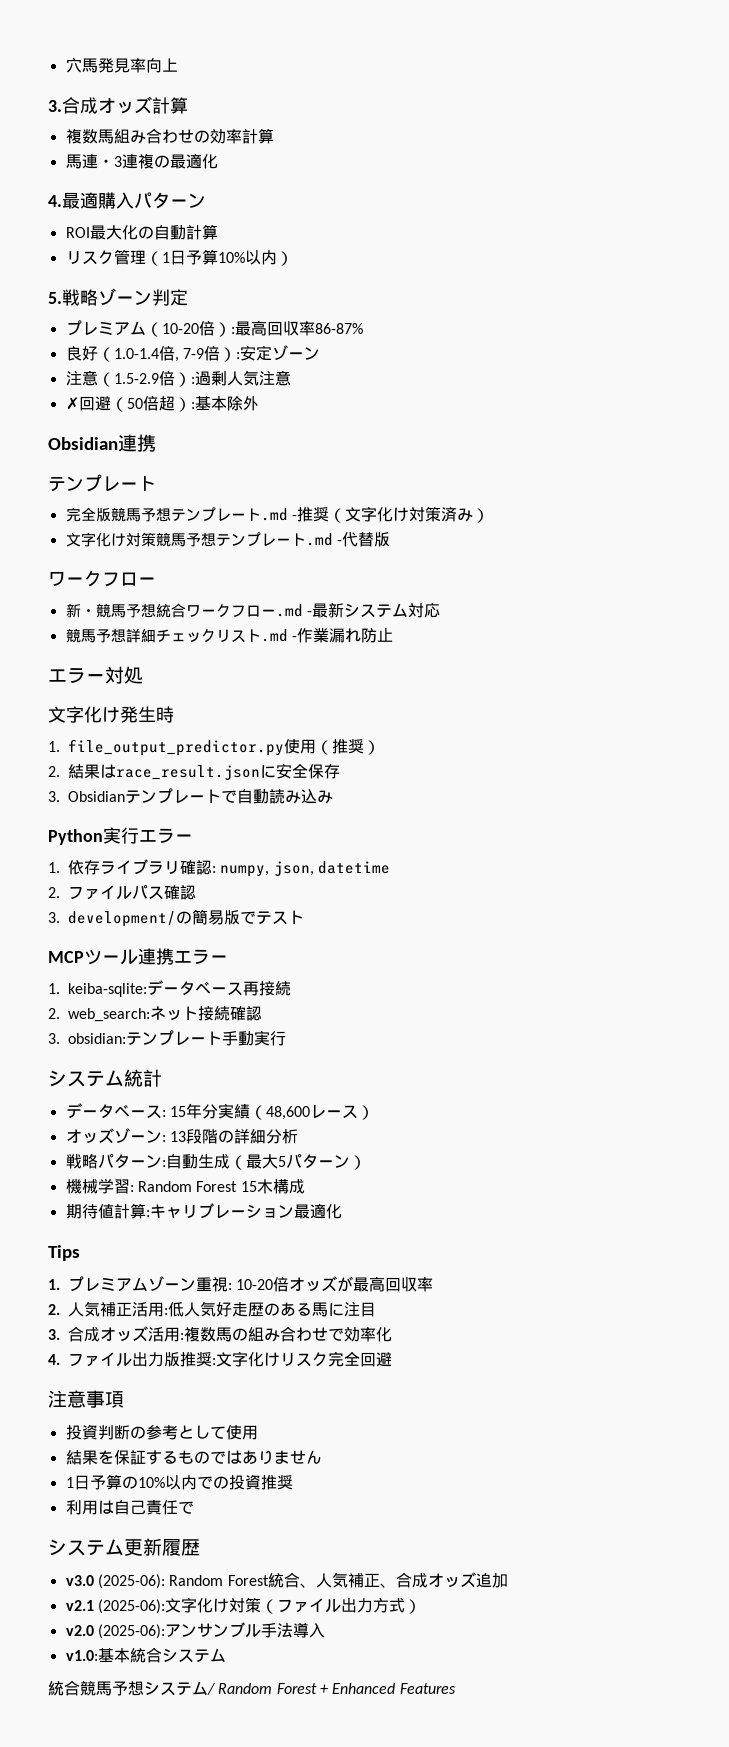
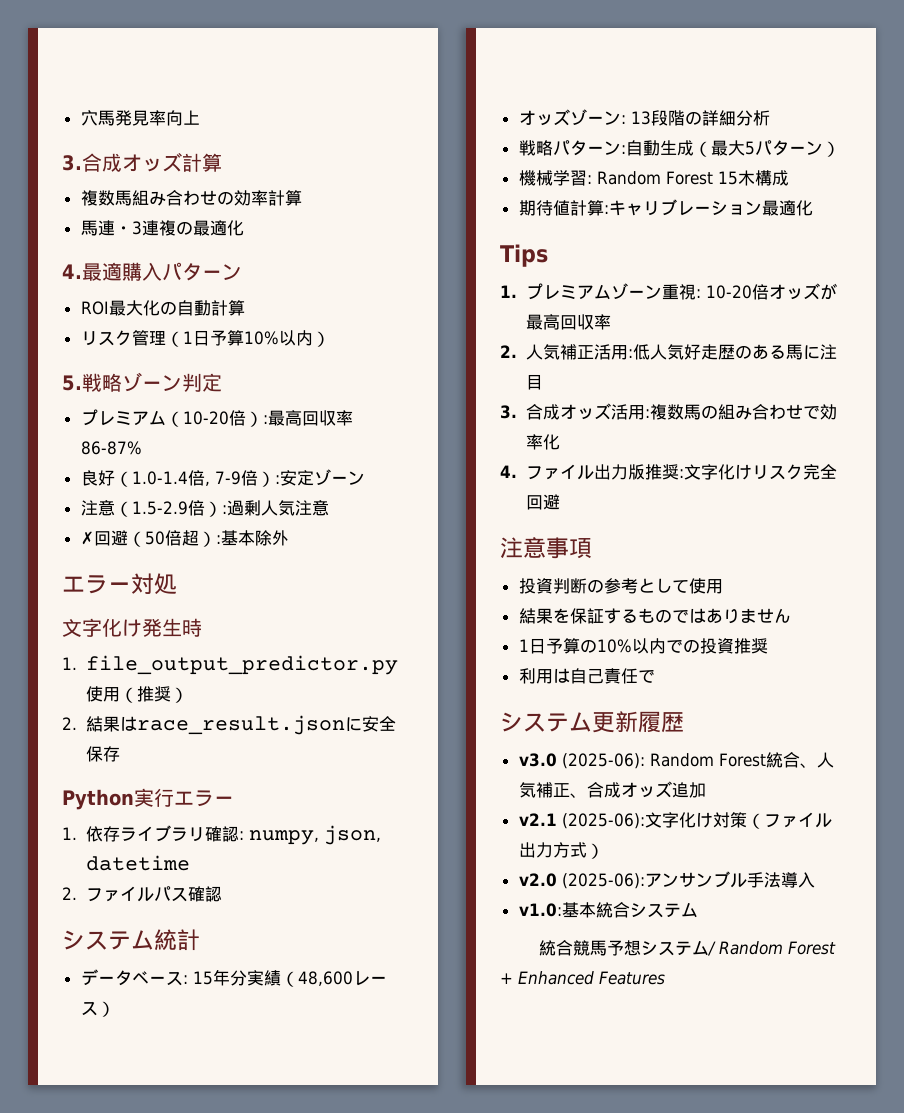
- Obsidian連携
- テンプレート
- 完全版競馬予想テンプレート.md -推奨（文字化け対策済み）
- 文字化け対策競馬予想テンプレート.md -代替版
- ワークフロー
- 新・競馬予想統合ワークフロー.md -最新システム対応
- 競馬予想詳細チェックリスト.md -作業漏れ防止
- 3. Obsidianテンプレートで自動読み込み
- 3. development/の簡易版でテスト
- MCPツール連携エラー
- 1. keiba-sqlite:データベース再接続
- 2. web_search:ネット接続確認
- 3. obsidian:テンプレート手動実行

